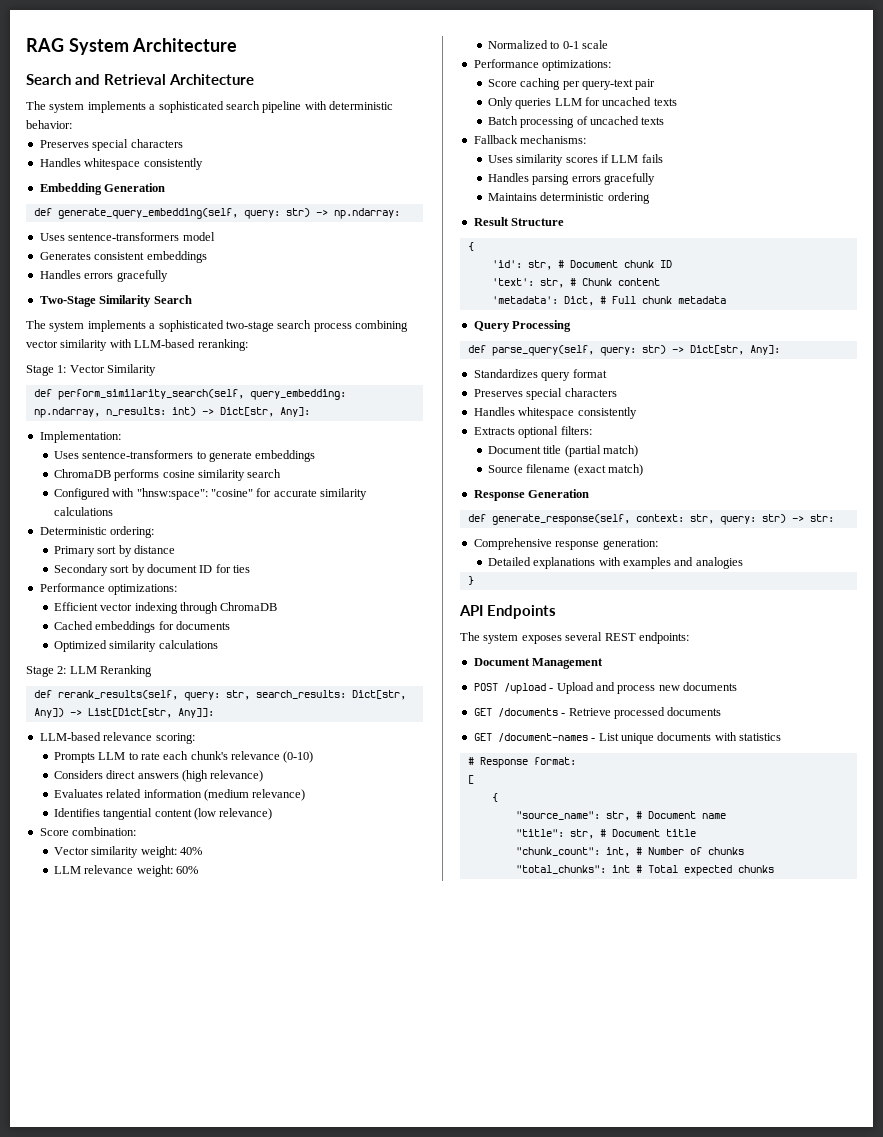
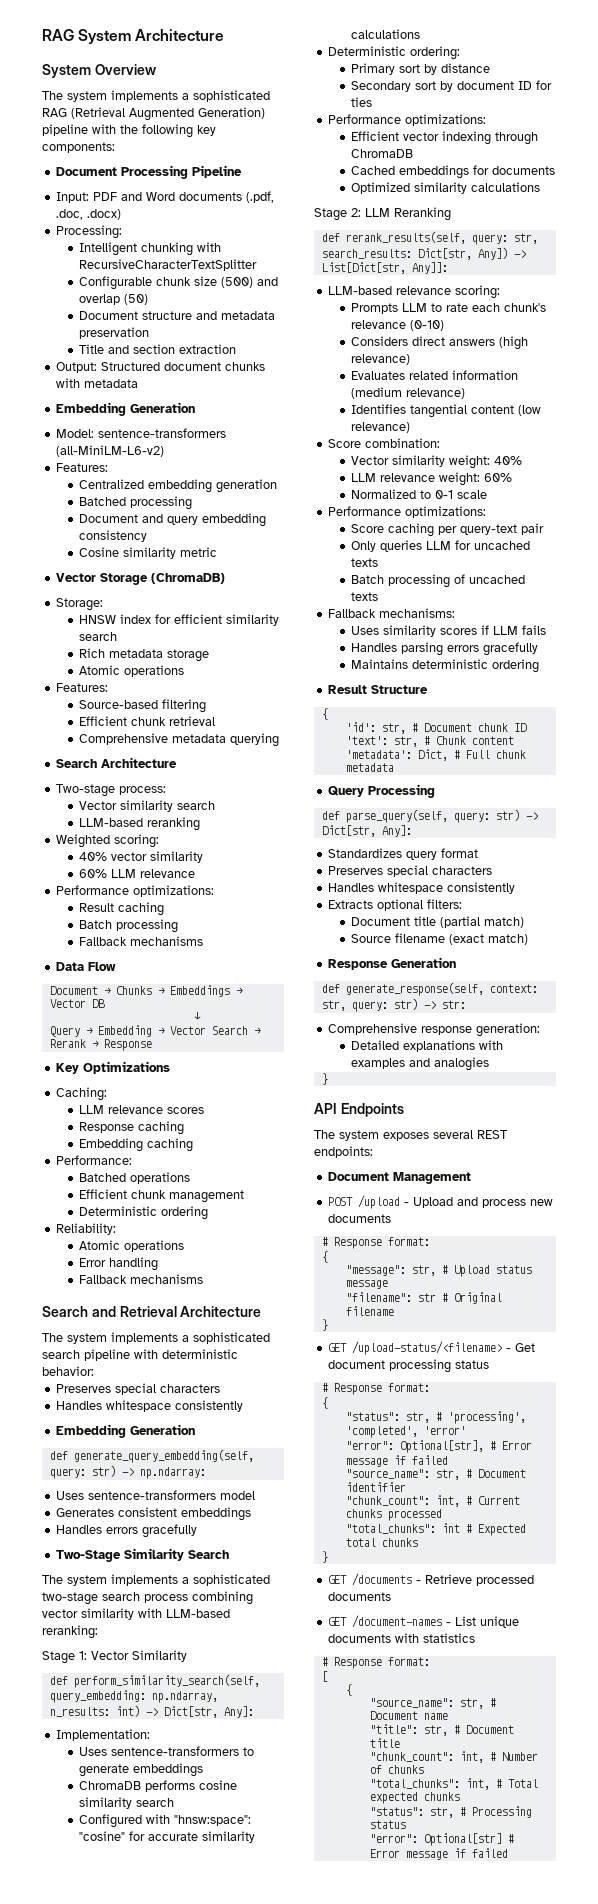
+ System Overview
+ The system implements a sophisticated RAG (Retrieval Augmented Generation) pipeline with the following key components:
+ Document Processing Pipeline
+ Input: PDF and Word documents (.pdf, .doc, .docx)
+ Processing:
+ Intelligent chunking with RecursiveCharacterTextSplitter
+ Configurable chunk size (500) and overlap (50)
+ Document structure and metadata preservation
+ Title and section extraction
+ Output: Structured document chunks with metadata
+ Embedding Generation
+ Model: sentence-transformers (all-MiniLM-L6-v2)
+ Features:
+ Centralized embedding generation
+ Batched processing
+ Document and query embedding consistency
+ Cosine similarity metric
+ Vector Storage (ChromaDB)
+ Storage:
+ HNSW index for efficient similarity search
+ Rich metadata storage
+ Atomic operations
+ Features:
+ Source-based filtering
+ Efficient chunk retrieval
+ Comprehensive metadata querying
+ Search Architecture
+ Two-stage process:
+ Vector similarity search
+ LLM-based reranking
+ Weighted scoring:
+ 40% vector similarity
+ 60% LLM relevance
+ Performance optimizations:
+ Result caching
+ Batch processing
+ Fallback mechanisms
+ Data Flow
+ Document → Chunks → Embeddings → Vector DB
+ ↓
+ Query → Embedding → Vector Search → Rerank → Response
+ Key Optimizations
+ Caching:
+ LLM relevance scores
+ Response caching
+ Embedding caching
+ Performance:
+ Batched operations
+ Efficient chunk management
+ Deterministic ordering
+ Reliability:
+ Atomic operations
+ Error handling
+ Fallback mechanisms
  POST /upload - Upload and process new documents
+ # Response format:
+ {
+ "message": str, # Upload status message
+ "filename": str # Original filename
+ }
+ GET /upload-status/<filename> - Get document processing status
+ # Response format:
+ {
+ "status": str, # 'processing', 'completed', 'error'
+ "error": Optional[str], # Error message if failed
+ "source_name": str, # Document identifier
+ "chunk_count": int, # Current chunks processed
+ "total_chunks": int # Expected total chunks
+ }
- "total_chunks": int # Total expected chunks
+ "total_chunks": int, # Total expected chunks
+ "status": str, # Processing status
+ "error": Optional[str] # Error message if failed

